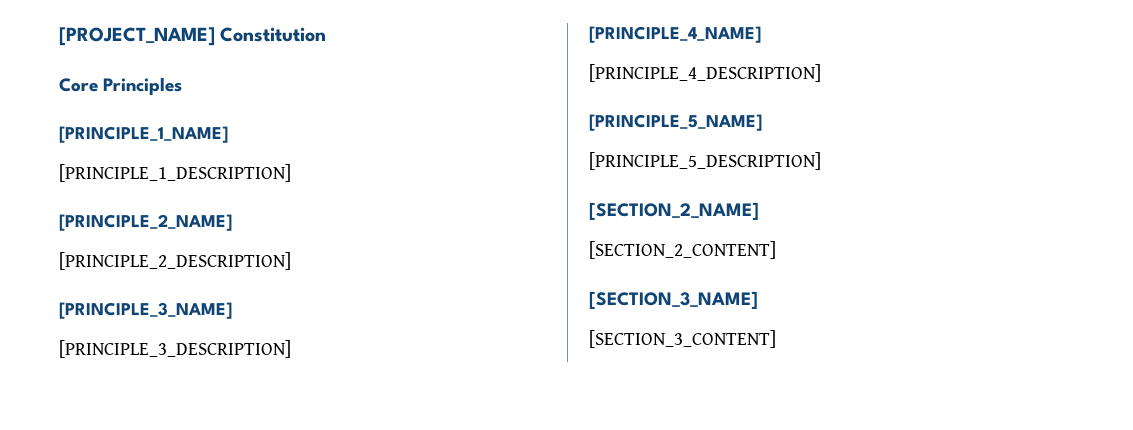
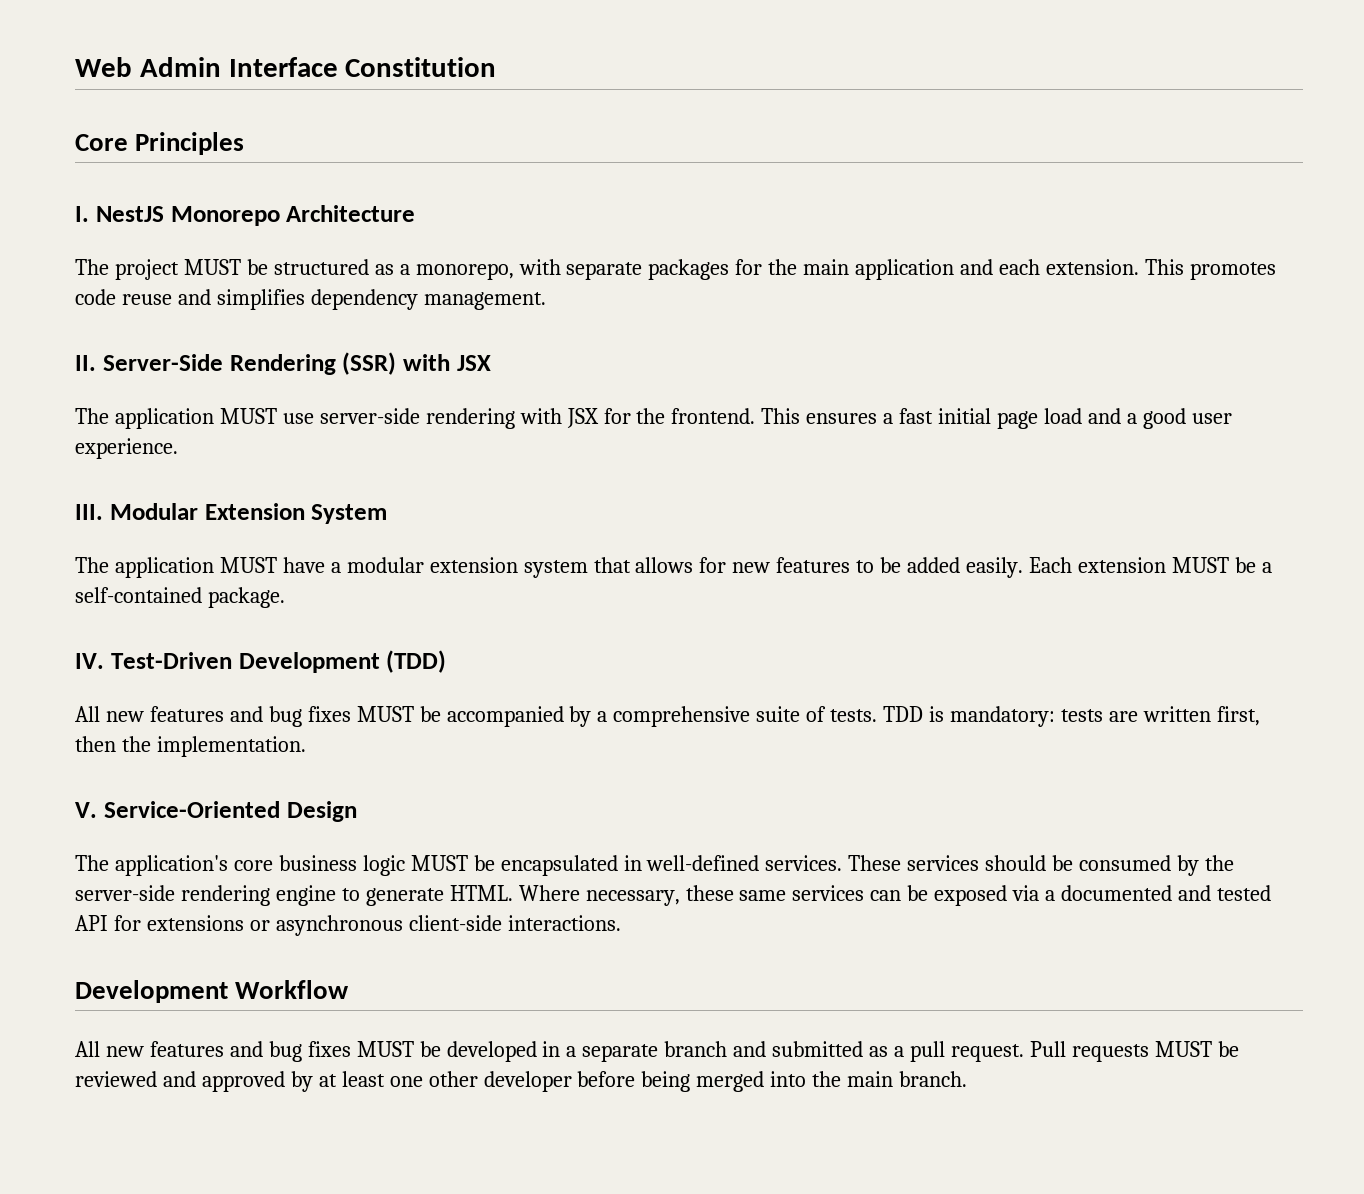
- [PROJECT_NAME] Constitution
+ Web Admin Interface Constitution
- [PRINCIPLE_1_NAME]
- [PRINCIPLE_1_DESCRIPTION]
- [PRINCIPLE_2_NAME]
- [PRINCIPLE_2_DESCRIPTION]
- [PRINCIPLE_3_NAME]
- [PRINCIPLE_3_DESCRIPTION]
- [PRINCIPLE_4_NAME]
- [PRINCIPLE_4_DESCRIPTION]
- [PRINCIPLE_5_NAME]
- [PRINCIPLE_5_DESCRIPTION]
- [SECTION_2_NAME]
- [SECTION_2_CONTENT]
- [SECTION_3_NAME]
- [SECTION_3_CONTENT]
+ I. NestJS Monorepo Architecture
+ The project MUST be structured as a monorepo, with separate packages for the main application and each extension. This promotes code reuse and simplifies dependency management.
+ II. Server-Side Rendering (SSR) with JSX
+ The application MUST use server-side rendering with JSX for the frontend. This ensures a fast initial page load and a good user experience.
+ III. Modular Extension System
+ The application MUST have a modular extension system that allows for new features to be added easily. Each extension MUST be a self-contained package.
+ IV. Test-Driven Development (TDD)
+ All new features and bug fixes MUST be accompanied by a comprehensive suite of tests. TDD is mandatory: tests are written first, then the implementation.
+ V. Service-Oriented Design
+ The application's core business logic MUST be encapsulated in well-defined services. These services should be consumed by the server-side rendering engine to generate HTML. Where necessary, these same services can be exposed via a documented and tested API for extensions or asynchronous client-side interactions.
+ Development Workflow
+ All new features and bug fixes MUST be developed in a separate branch and submitted as a pull request. Pull requests MUST be reviewed and approved by at least one other developer before being merged into the main branch.

